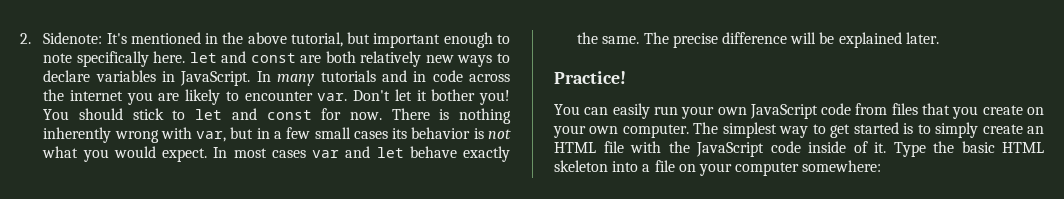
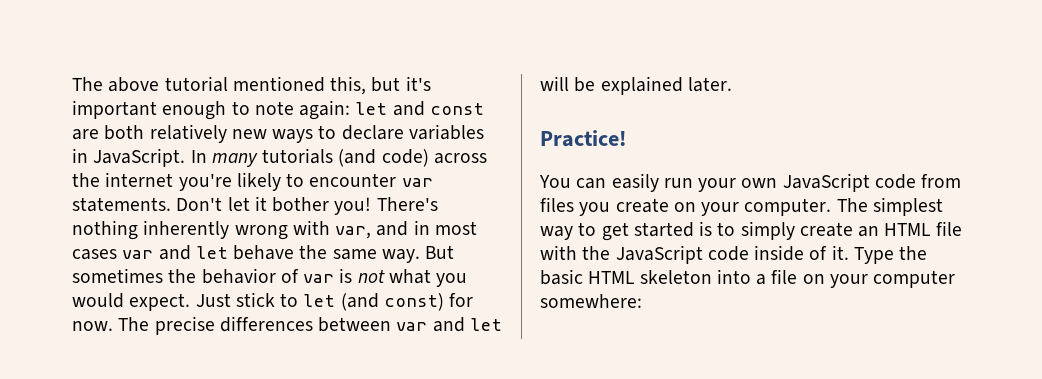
- 2. Sidenote: It's mentioned in the above tutorial, but important enough to note specifically here. let and const are both relatively new ways to declare variables in JavaScript.
+ The above tutorial mentioned this, but it's important enough to note again: let and const are both relatively new ways to declare variables in JavaScript.
- In many tutorials and in code across the internet you are likely to encounter var.
+ In many tutorials (and code) across the internet you're likely to encounter var statements.
- You should stick to let and const for now. There is nothing inherently wrong with var, but in a few small cases its behavior is not what you would expect.
+ There's nothing inherently wrong with var, and in most cases var and let behave the same way. But sometimes the behavior of var is not what you would expect.
- In most cases var and let behave exactly the same. The precise difference will be explained later.
+ Just stick to let (and const) for now. The precise differences between var and let will be explained later.
- You can easily run your own JavaScript code from files that you create on your own computer.
+ You can easily run your own JavaScript code from files you create on your computer.

